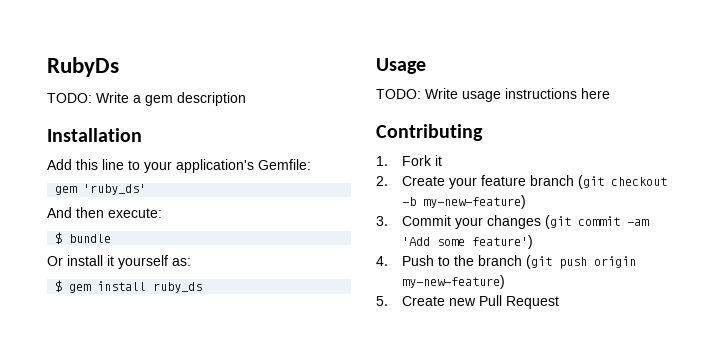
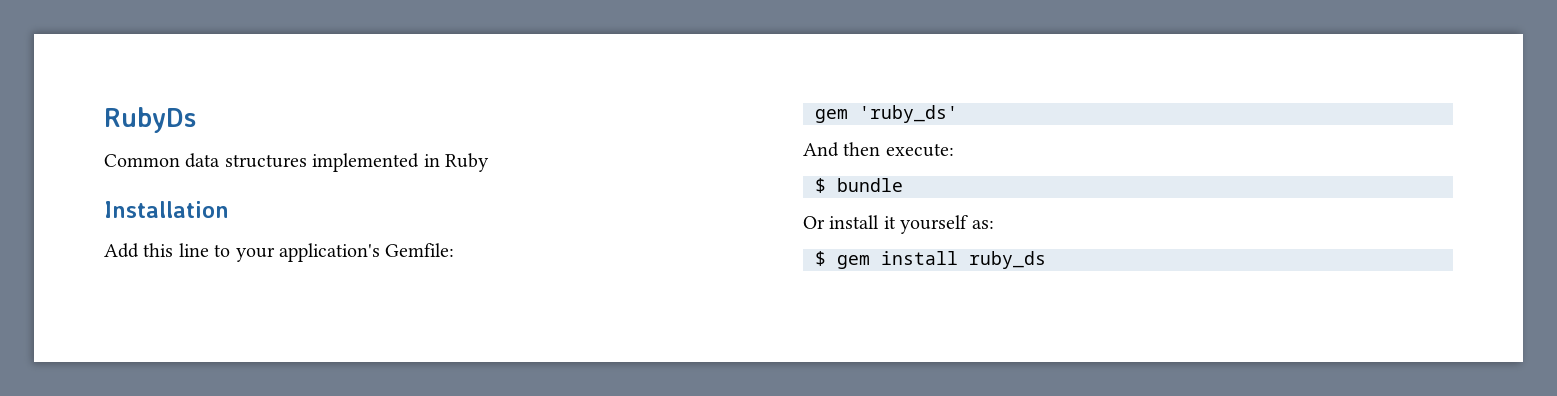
- TODO: Write a gem description
+ Common data structures implemented in Ruby
- Usage
- TODO: Write usage instructions here
- Contributing
- 1. Fork it
- 2. Create your feature branch (git checkout -b my-new-feature)
- 3. Commit your changes (git commit -am 'Add some feature')
- 4. Push to the branch (git push origin my-new-feature)
- 5. Create new Pull Request

